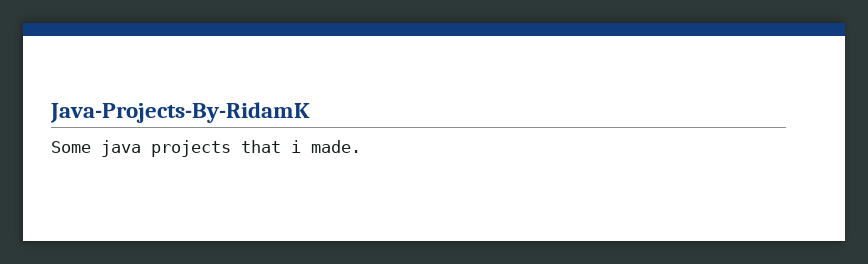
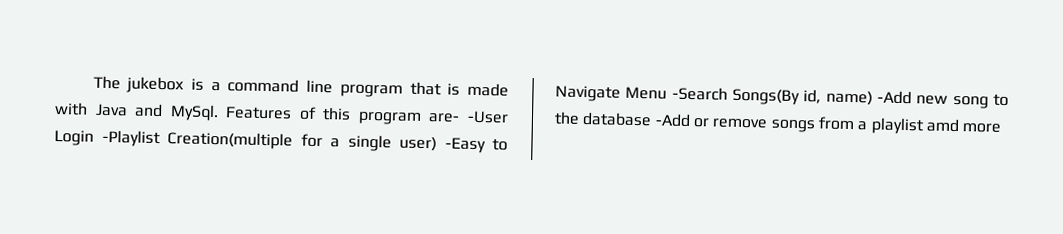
- Java-Projects-By-RidamK
- Some java projects that i made.
+ The jukebox is a command line program that is made with Java and MySql. Features of this program are- -User Login -Playlist Creation(multiple for a single user) -Easy to Navigate Menu -Search Songs(By id, name) -Add new song to the database -Add or remove songs from a playlist amd more

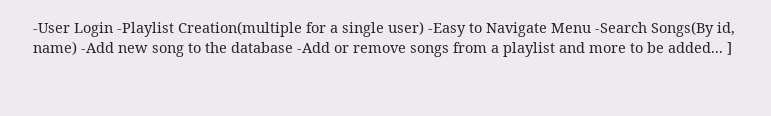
- The jukebox is a command line program that is made with Java and MySql. Features of this program are- -User Login -Playlist Creation(multiple for a single user) -Easy to Navigate Menu -Search Songs(By id, name) -Add new song to the database -Add or remove songs from a playlist amd more
+ -User Login -Playlist Creation(multiple for a single user) -Easy to Navigate Menu -Search Songs(By id, name) -Add new song to the database -Add or remove songs from a playlist and more to be added... ]

